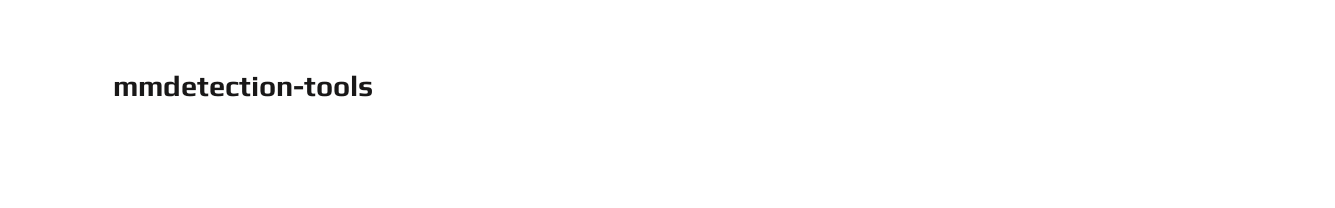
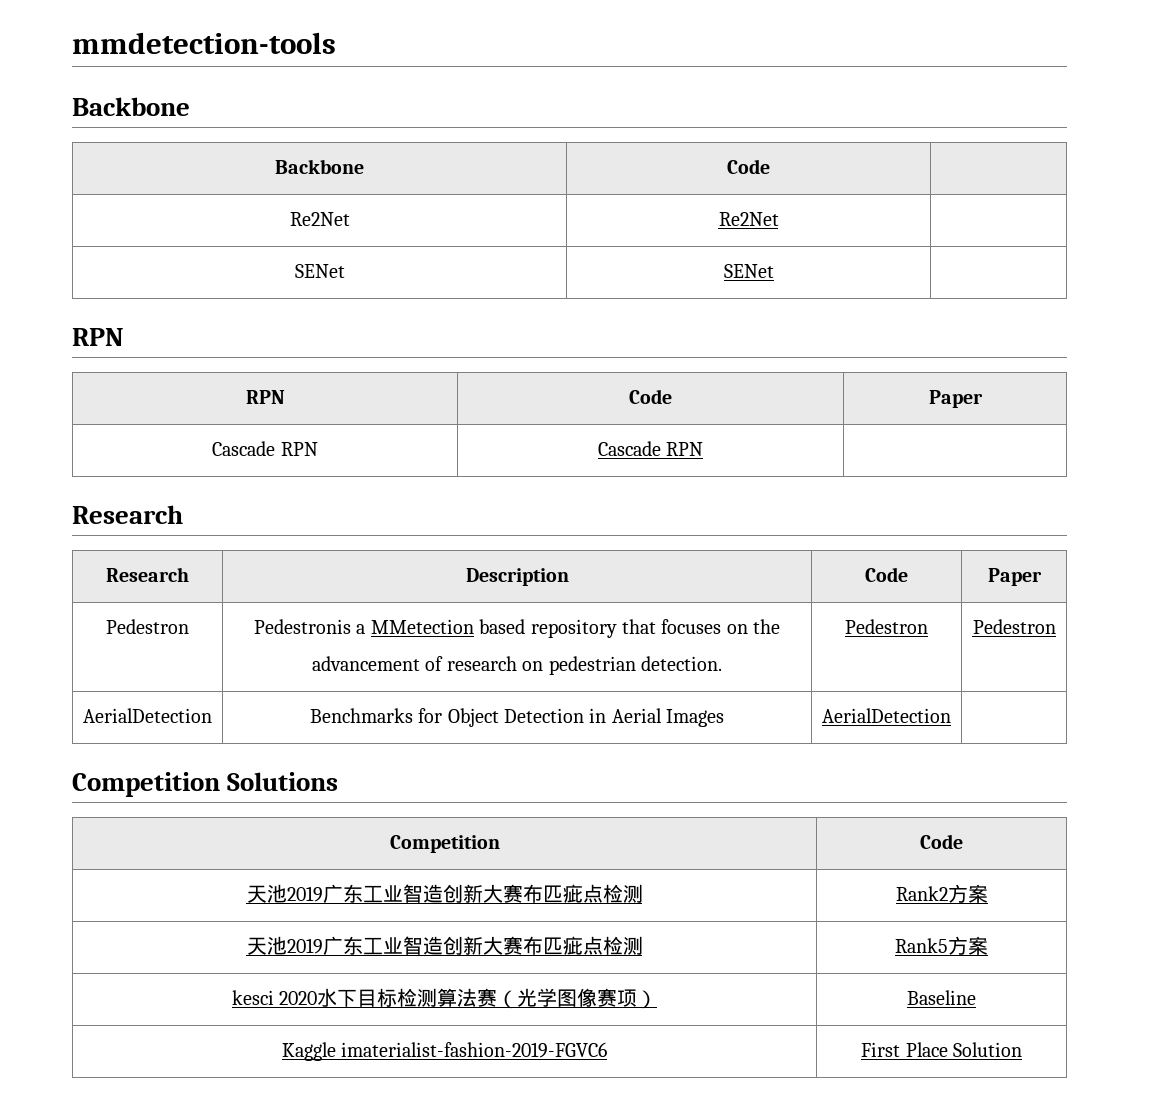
  mmdetection-tools
+ Backbone
+ Backbone | Code |
+ Re2Net | Re2Net |
+ SENet | SENet |
+ RPN
+ RPN | Code | Paper
+ Cascade RPN | Cascade RPN |
+ Research
+ Research | Description | Code | Paper
+ Pedestron | Pedestronis a MMetection based repository that focuses on the advancement of research on pedestrian detection. | Pedestron | Pedestron
+ AerialDetection | Benchmarks for Object Detection in Aerial Images | AerialDetection |
+ Competition Solutions
+ Competition | Code
+ 天池2019广东工业智造创新大赛布匹疵点检测 | Rank2方案
+ 天池2019广东工业智造创新大赛布匹疵点检测 | Rank5方案
+ kesci 2020水下目标检测算法赛（光学图像赛项） | Baseline
+ Kaggle imaterialist-fashion-2019-FGVC6 | First Place Solution

